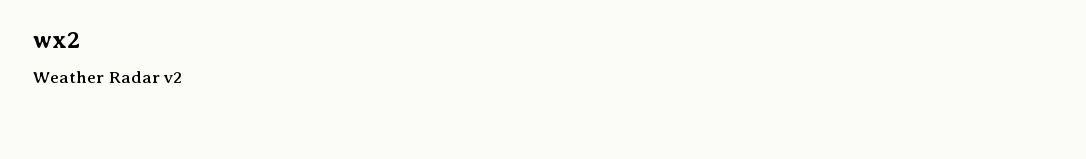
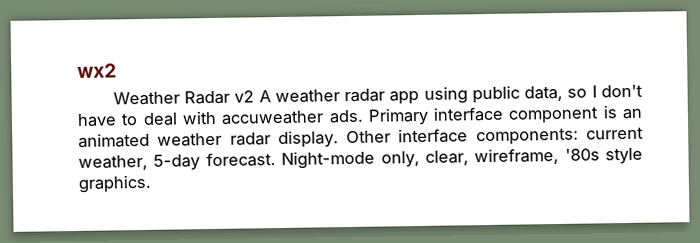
- Weather Radar v2
+ Weather Radar v2 A weather radar app using public data, so I don't have to deal with accuweather ads. Primary interface component is an animated weather radar display. Other interface components: current weather, 5-day forecast. Night-mode only, clear, wireframe, '80s style graphics.

